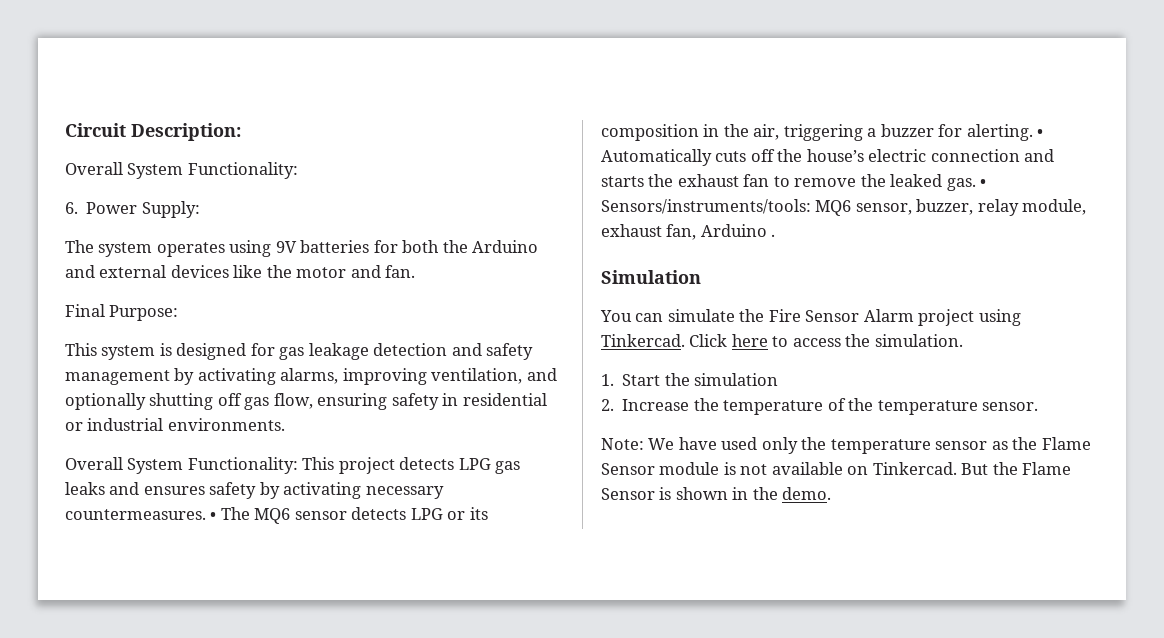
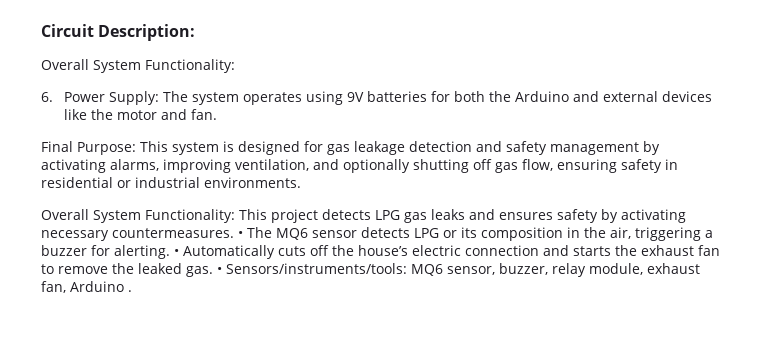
- 6. Power Supply:
- The system operates using 9V batteries for both the Arduino and external devices like the motor and fan.
+ 6. Power Supply: The system operates using 9V batteries for both the Arduino and external devices like the motor and fan.
- Final Purpose:
- This system is designed for gas leakage detection and safety management by activating alarms, improving ventilation, and optionally shutting off gas flow, ensuring safety in residential or industrial environments.
+ Final Purpose: This system is designed for gas leakage detection and safety management by activating alarms, improving ventilation, and optionally shutting off gas flow, ensuring safety in residential or industrial environments.
- Simulation
- You can simulate the Fire Sensor Alarm project using Tinkercad. Click here to access the simulation.
- 1. Start the simulation
- 2. Increase the temperature of the temperature sensor.
- Note: We have used only the temperature sensor as the Flame Sensor module is not available on Tinkercad. But the Flame Sensor is shown in the demo.

